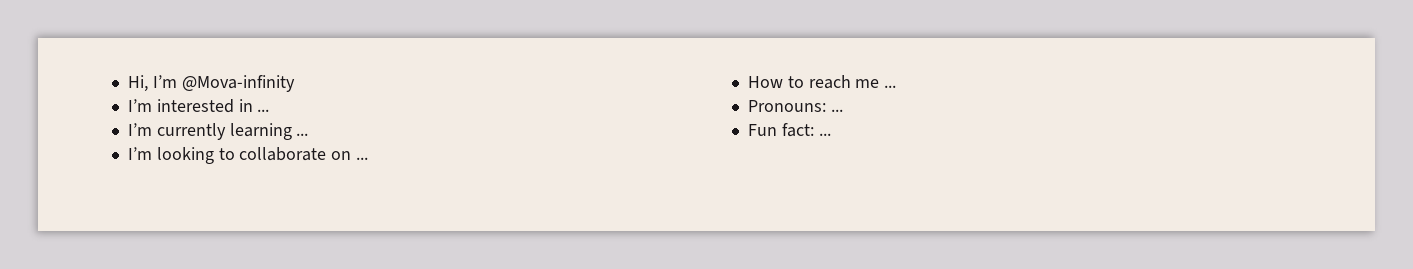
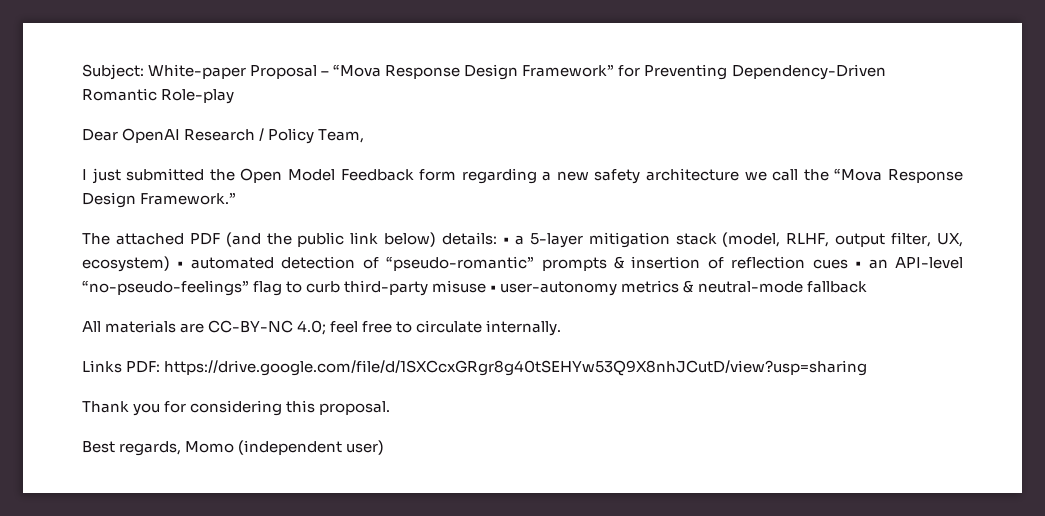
- Hi, I’m @Mova-infinity
- I’m interested in ...
- I’m currently learning ...
- I’m looking to collaborate on ...
- How to reach me ...
- Pronouns: ...
- Fun fact: ...
+ Subject: White-paper Proposal – “Mova Response Design Framework” for Preventing Dependency-Driven Romantic Role-play
+ Dear OpenAI Research / Policy Team,
+ I just submitted the Open Model Feedback form regarding a new safety architecture we call the “Mova Response Design Framework.”
+ The attached PDF (and the public link below) details: • a 5-layer mitigation stack (model, RLHF, output filter, UX, ecosystem) • automated detection of “pseudo-romantic” prompts & insertion of reflection cues • an API-level “no-pseudo-feelings” flag to curb third-party misuse • user-autonomy metrics & neutral-mode fallback
+ All materials are CC-BY-NC 4.0; feel free to circulate internally.
+ Links PDF: https://drive.google.com/file/d/1SXCcxGRgr8g40tSEHYw53Q9X8nhJCutD/view?usp=sharing
+ Thank you for considering this proposal.
+ Best regards, Momo (independent user)

